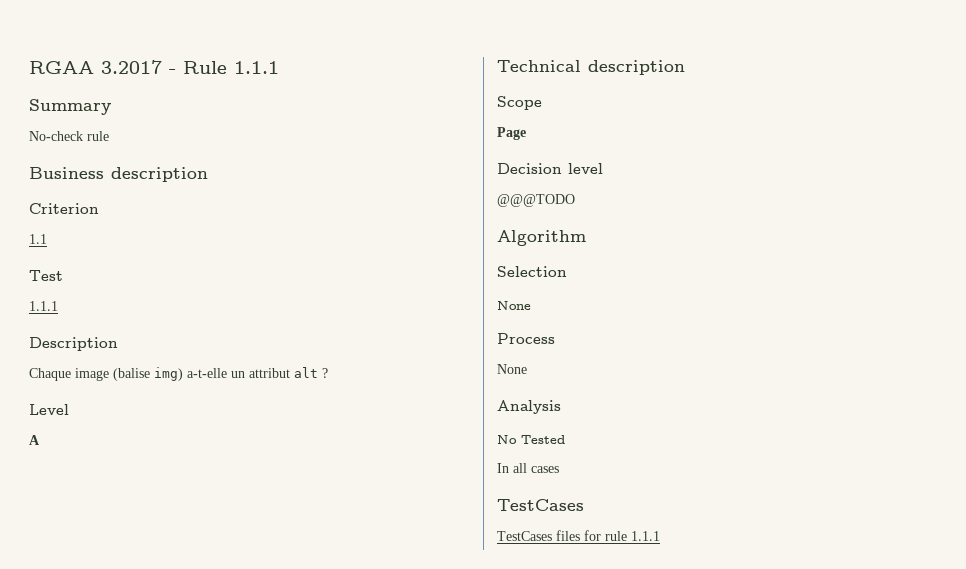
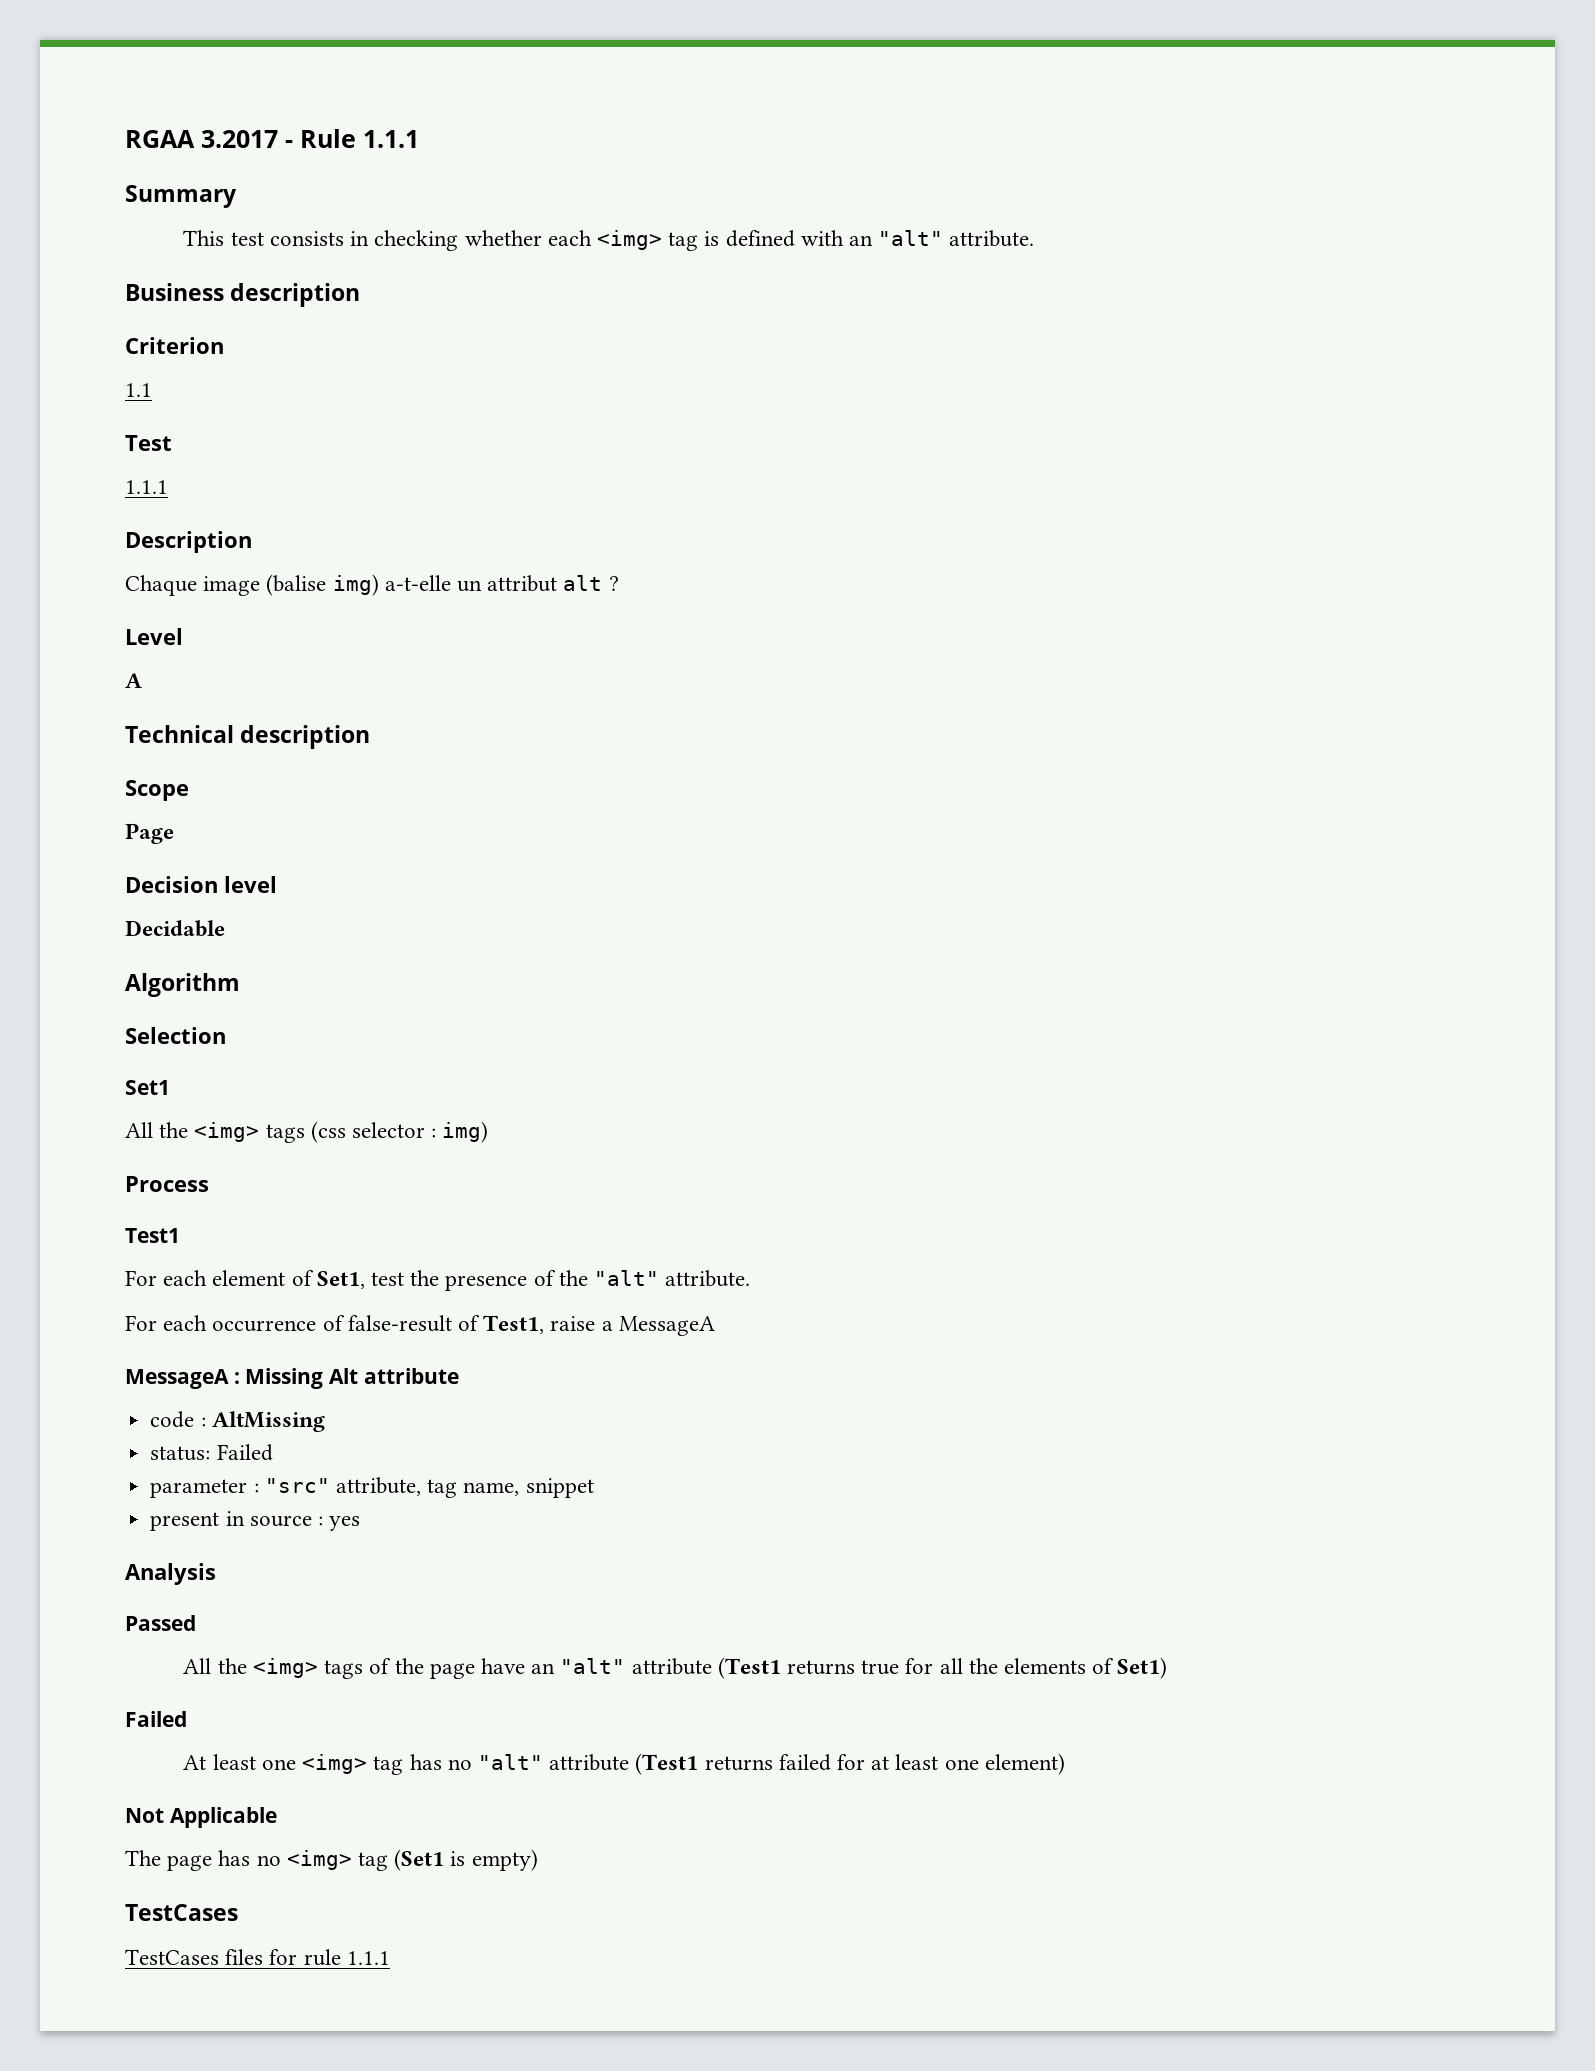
- No-check rule
+ This test consists in checking whether each <img> tag is defined with an "alt" attribute.
- @@@TODO
+ Decidable
  Selection
- None
+ Set1
+ All the <img> tags (css selector : img)
  Process
- None
+ Test1
+ For each element of Set1, test the presence of the "alt" attribute.
+ For each occurrence of false-result of Test1, raise a MessageA
+ MessageA : Missing Alt attribute
+ code : AltMissing
+ status: Failed
+ parameter : "src" attribute, tag name, snippet
+ present in source : yes
  Analysis
- No Tested
- In all cases
+ Passed
+ All the <img> tags of the page have an "alt" attribute (Test1 returns true for all the elements of Set1)
+ Failed
+ At least one <img> tag has no "alt" attribute (Test1 returns failed for at least one element)
+ Not Applicable
+ The page has no <img> tag (Set1 is empty)

